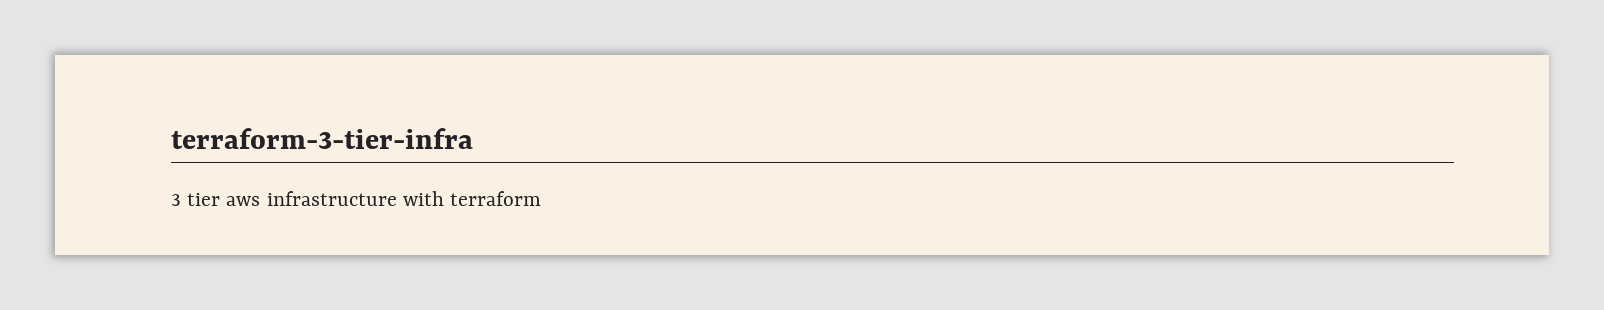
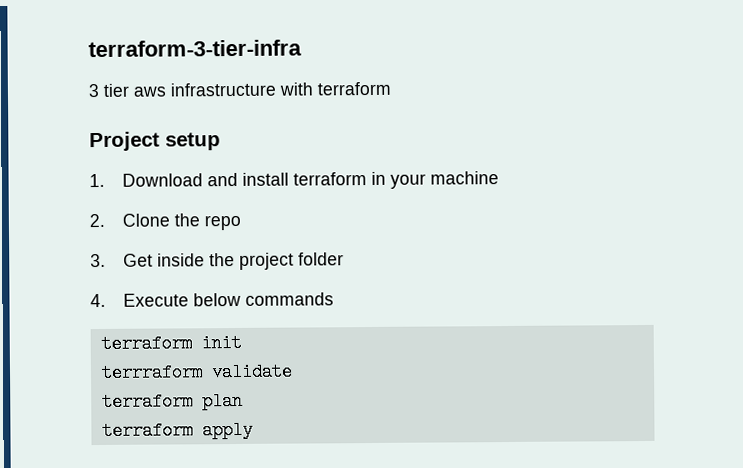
+ Project setup
+ 1. Download and install terraform in your machine
+ 2. Clone the repo
+ 3. Get inside the project folder
+ 4. Execute below commands
+ terraform init
+ terrraform validate
+ terraform plan
+ terraform apply

